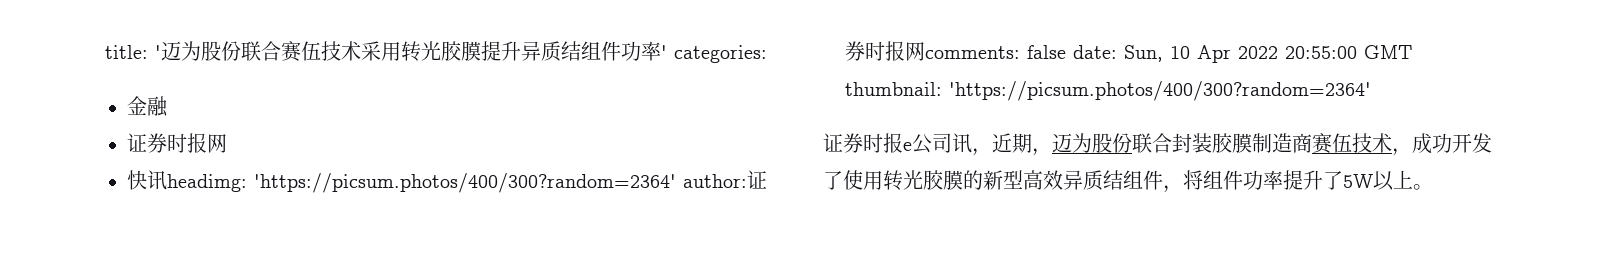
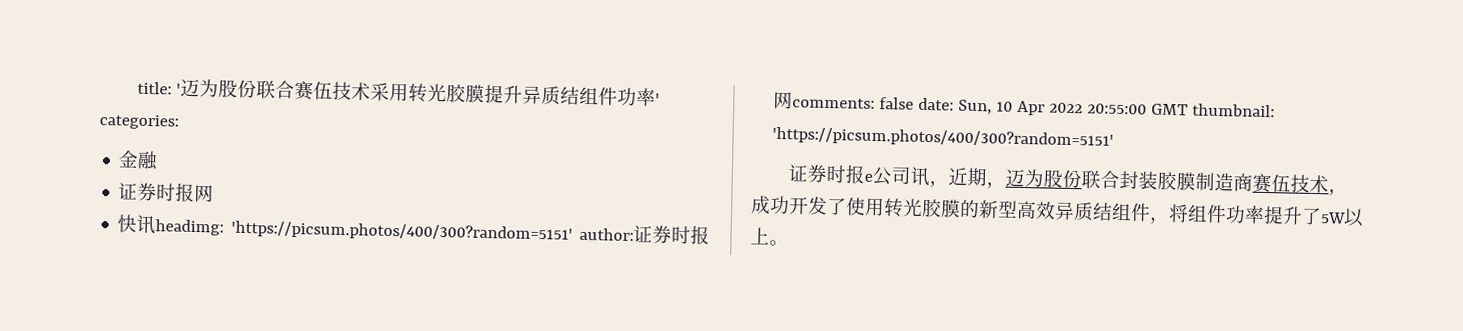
- 快讯headimg: 'https://picsum.photos/400/300?random=2364' author:证券时报网comments: false date: Sun, 10 Apr 2022 20:55:00 GMT thumbnail: 'https://picsum.photos/400/300?random=2364'
+ 快讯headimg: 'https://picsum.photos/400/300?random=5151' author:证券时报网comments: false date: Sun, 10 Apr 2022 20:55:00 GMT thumbnail: 'https://picsum.photos/400/300?random=5151'

